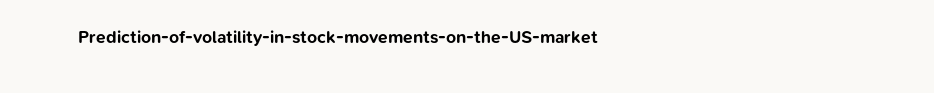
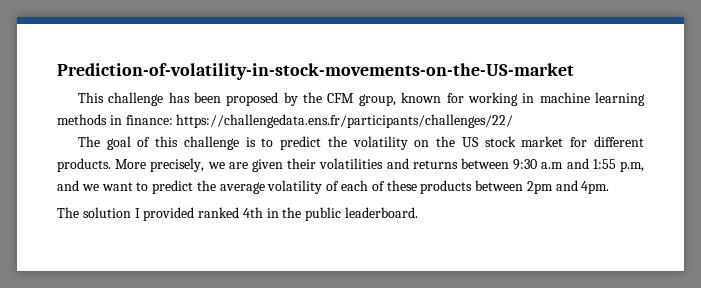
+ This challenge has been proposed by the CFM group, known for working in machine learning methods in finance: https://challengedata.ens.fr/participants/challenges/22/
+ The goal of this challenge is to predict the volatility on the US stock market for different products. More precisely, we are given their volatilities and returns between 9:30 a.m and 1:55 p.m, and we want to predict the average volatility of each of these products between 2pm and 4pm.
+ The solution I provided ranked 4th in the public leaderboard.

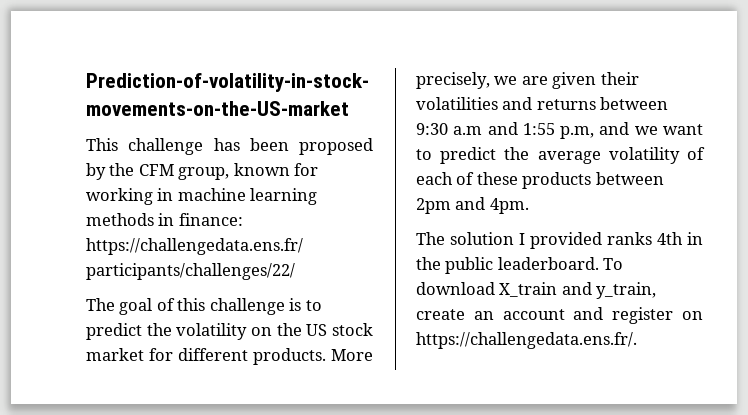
- The solution I provided ranked 4th in the public leaderboard.
+ The solution I provided ranks 4th in the public leaderboard.
+ To download X_train and y_train, create an account and register on https://challengedata.ens.fr/.

